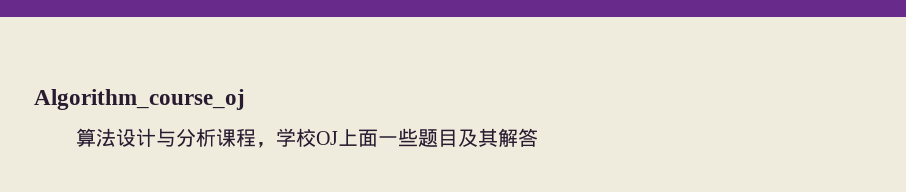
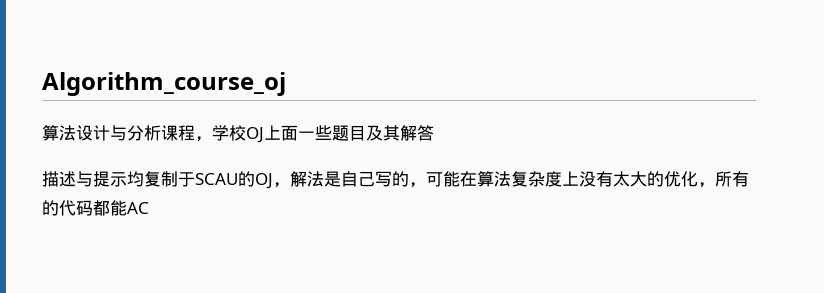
+ 描述与提示均复制于SCAU的OJ，解法是自己写的，可能在算法复杂度上没有太大的优化，所有的代码都能AC

